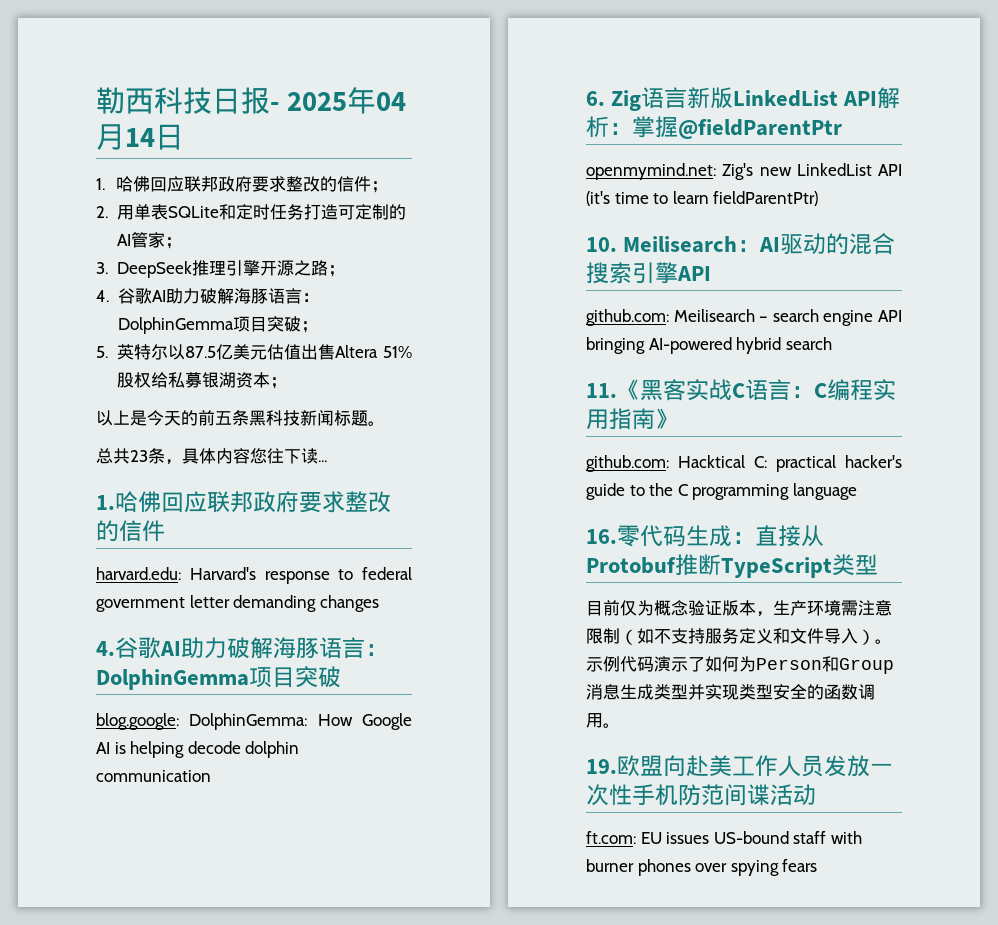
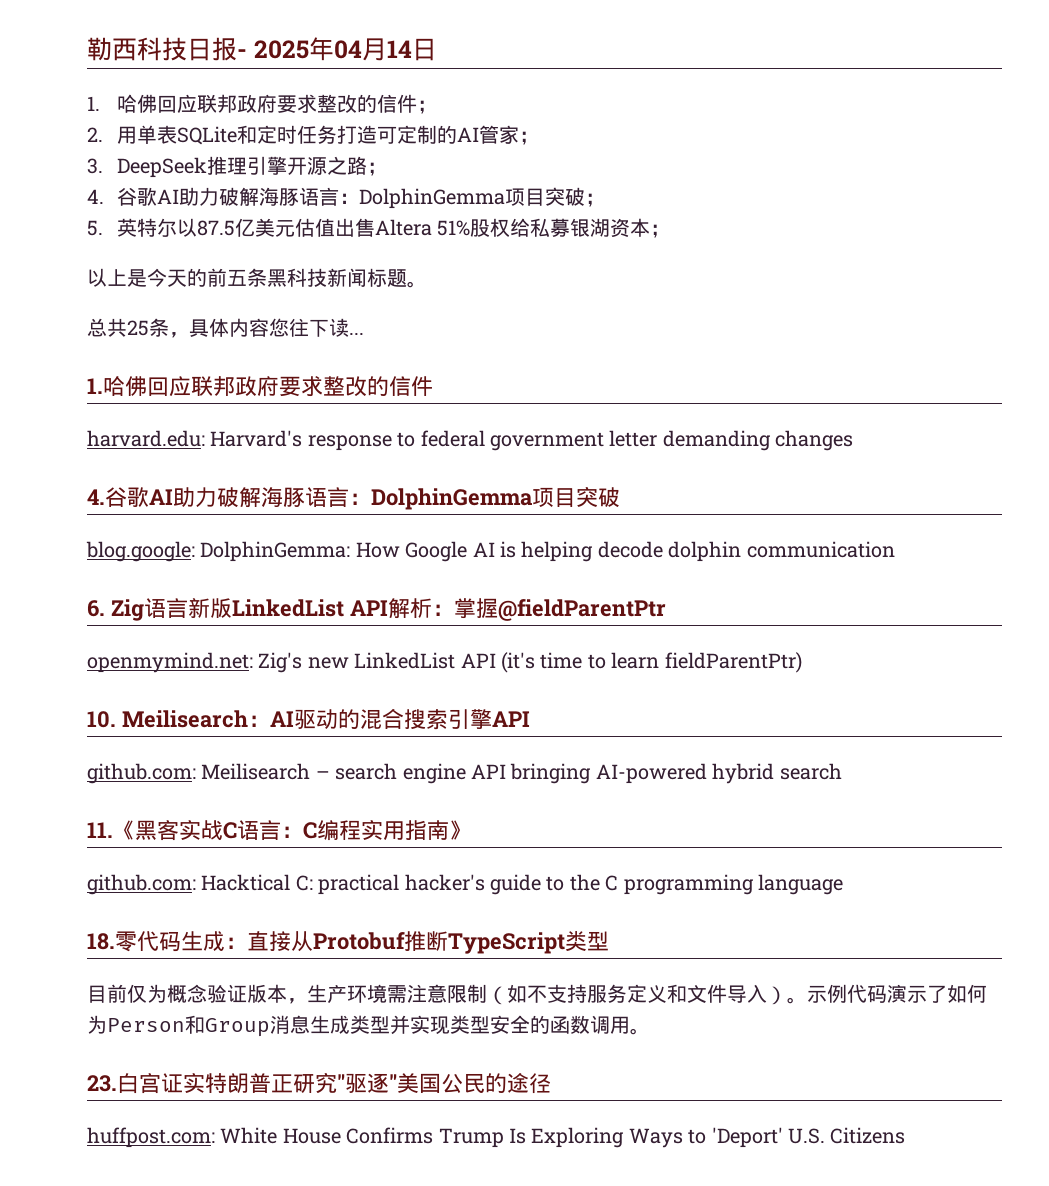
- 总共23条，具体内容您往下读...
+ 总共25条，具体内容您往下读...
- 16.零代码生成：直接从Protobuf推断TypeScript类型
+ 18.零代码生成：直接从Protobuf推断TypeScript类型
- 19.欧盟向赴美工作人员发放一次性手机防范间谍活动
- ft.com: EU issues US-bound staff with burner phones over spying fears
+ 23.白宫证实特朗普正研究"驱逐"美国公民的途径
+ huffpost.com: White House Confirms Trump Is Exploring Ways to 'Deport' U.S. Citizens

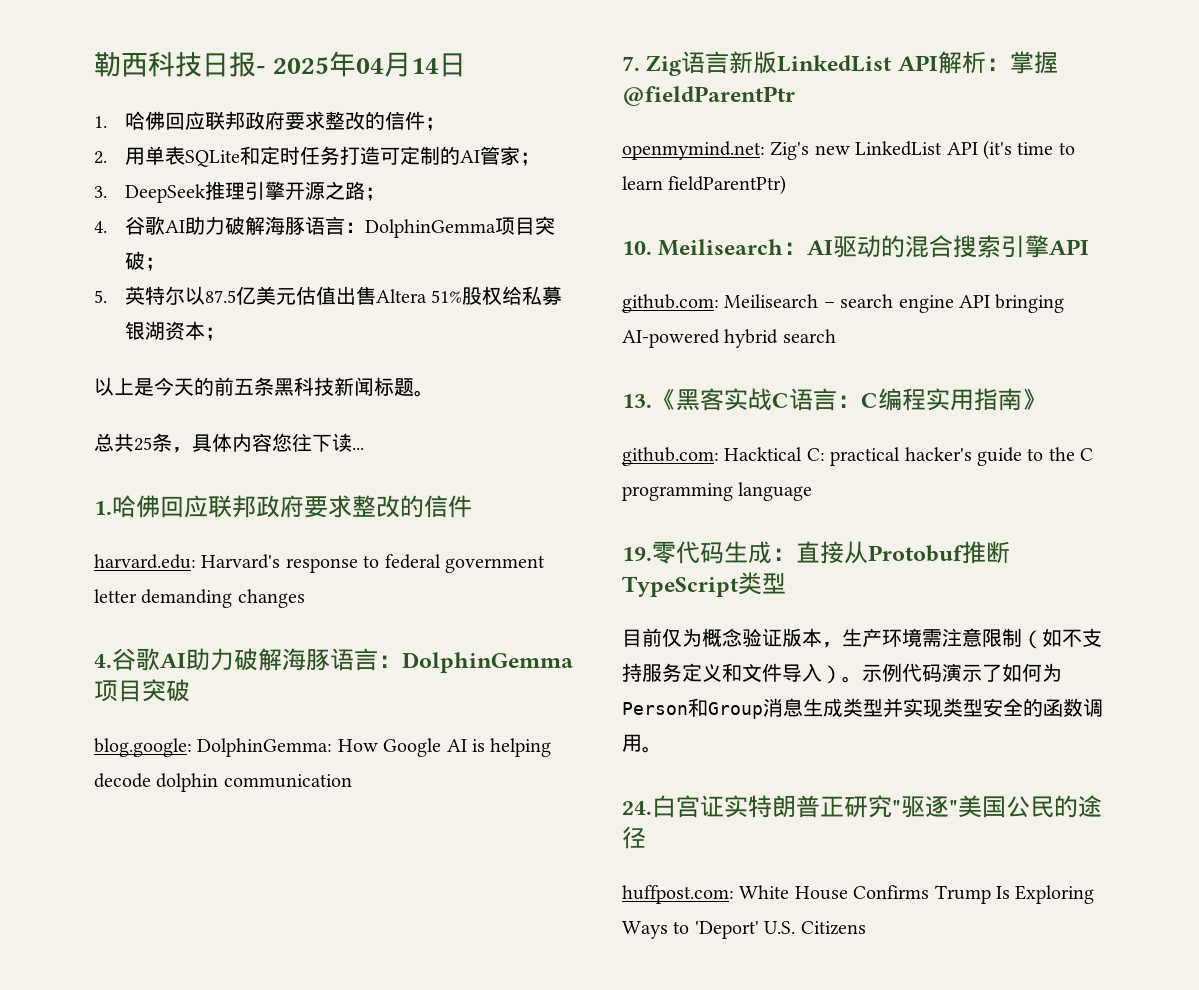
- 6. Zig语言新版LinkedList API解析：掌握@fieldParentPtr
+ 7. Zig语言新版LinkedList API解析：掌握@fieldParentPtr
- 11.《黑客实战C语言：C编程实用指南》
+ 13.《黑客实战C语言：C编程实用指南》
- 18.零代码生成：直接从Protobuf推断TypeScript类型
+ 19.零代码生成：直接从Protobuf推断TypeScript类型
- 23.白宫证实特朗普正研究"驱逐"美国公民的途径
+ 24.白宫证实特朗普正研究"驱逐"美国公民的途径

